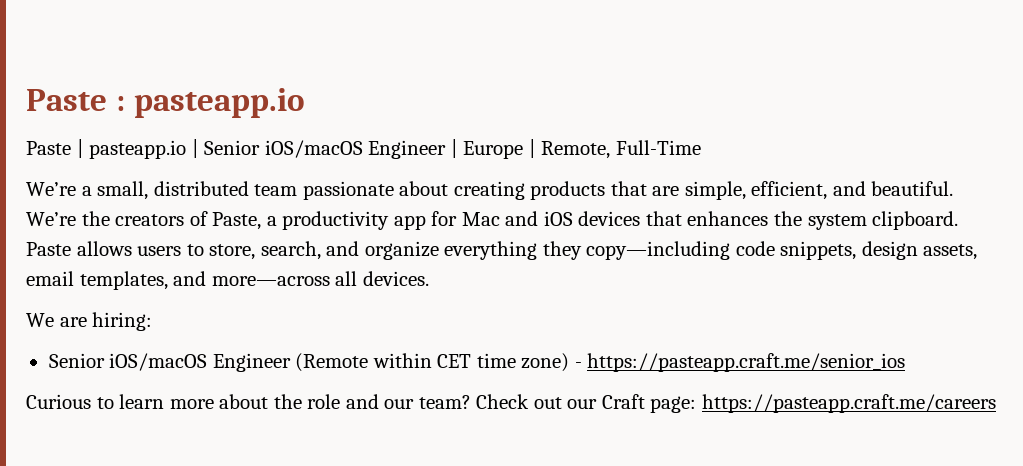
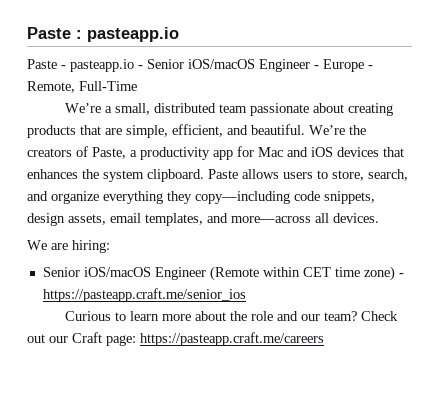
- Paste | pasteapp.io | Senior iOS/macOS Engineer | Europe | Remote, Full-Time
+ Paste - pasteapp.io - Senior iOS/macOS Engineer - Europe - Remote, Full-Time

